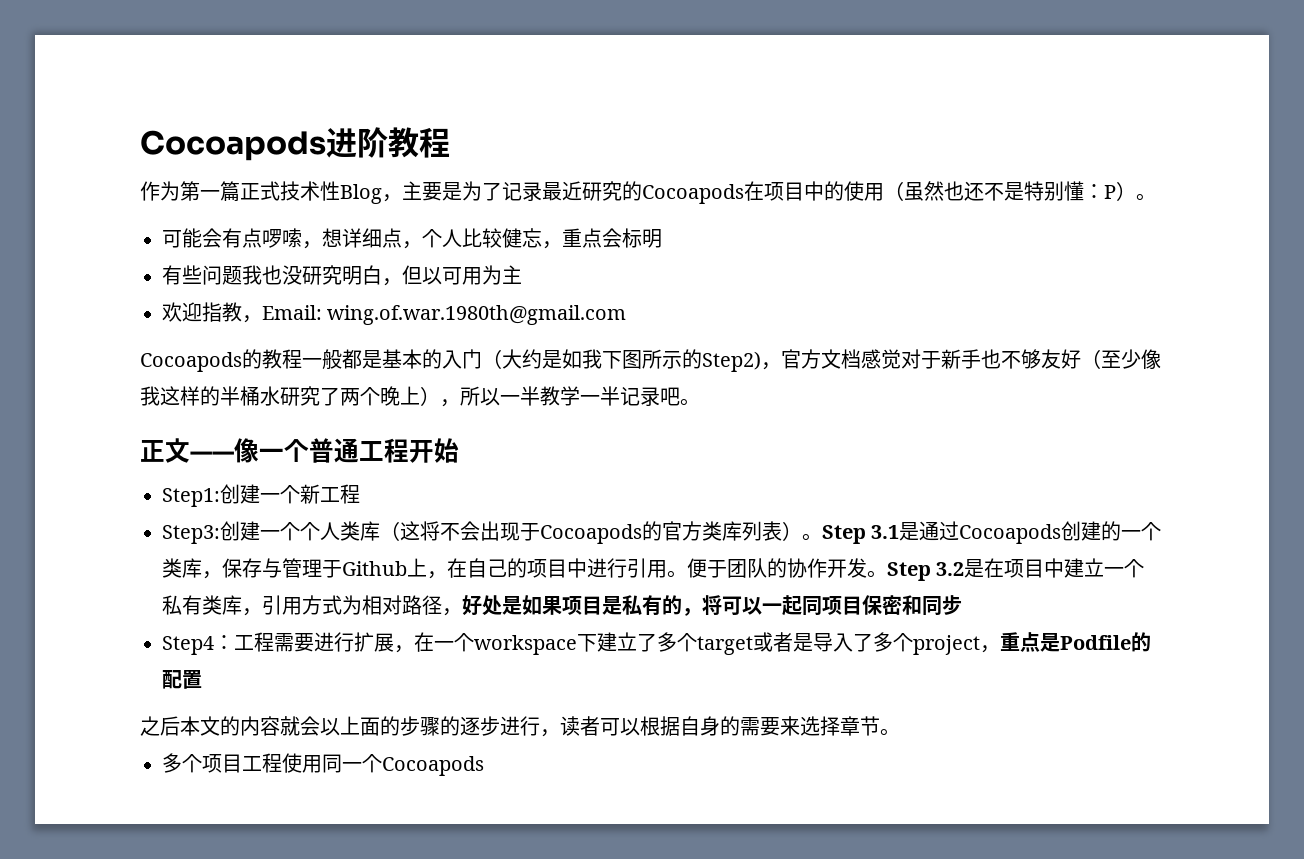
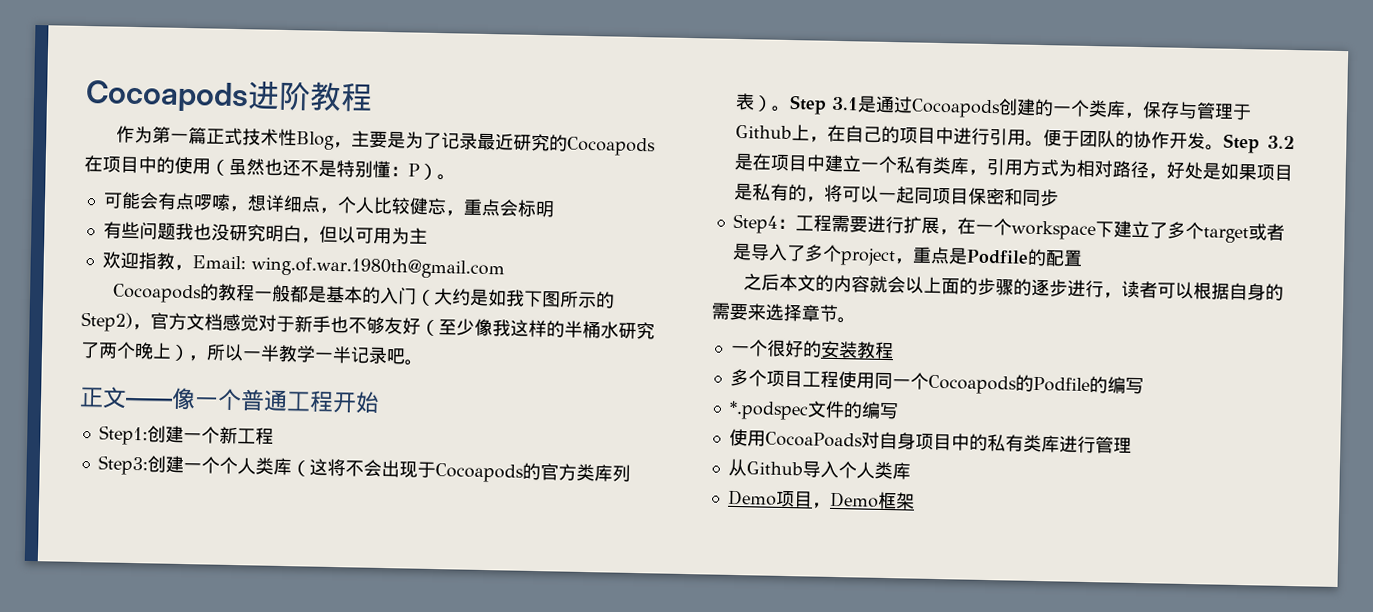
+ 一个很好的安装教程
- 多个项目工程使用同一个Cocoapods
+ 多个项目工程使用同一个Cocoapods的Podfile的编写
+ *.podspec文件的编写
+ 使用CocoaPoads对自身项目中的私有类库进行管理
+ 从Github导入个人类库
+ Demo项目，Demo框架

